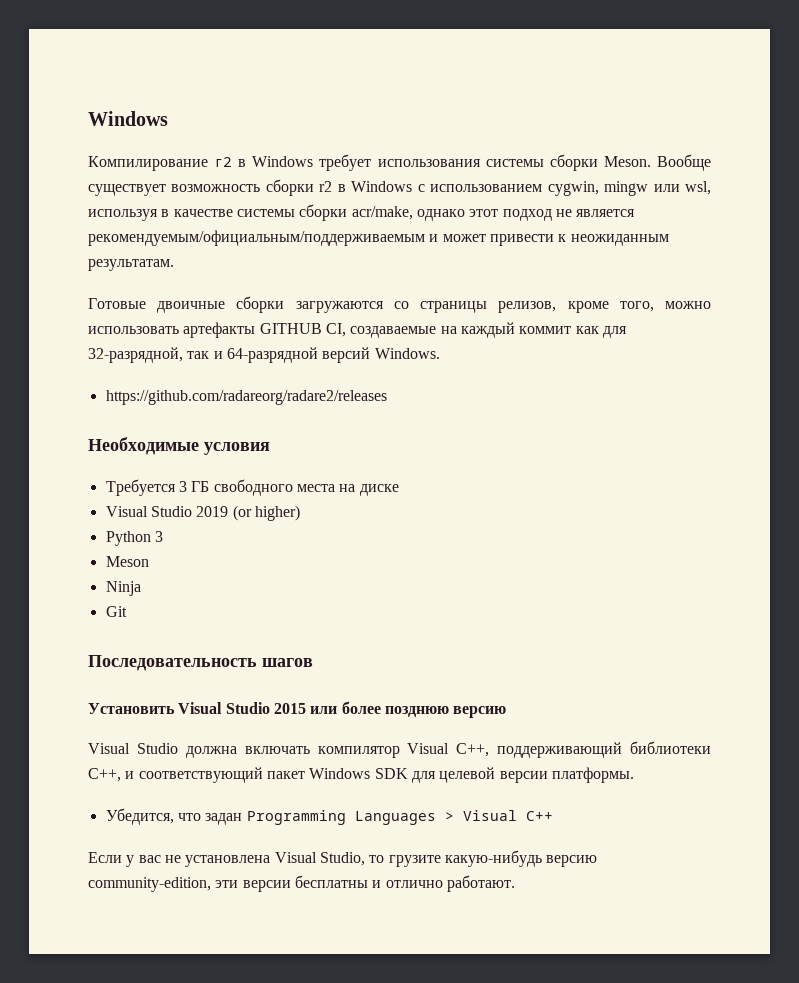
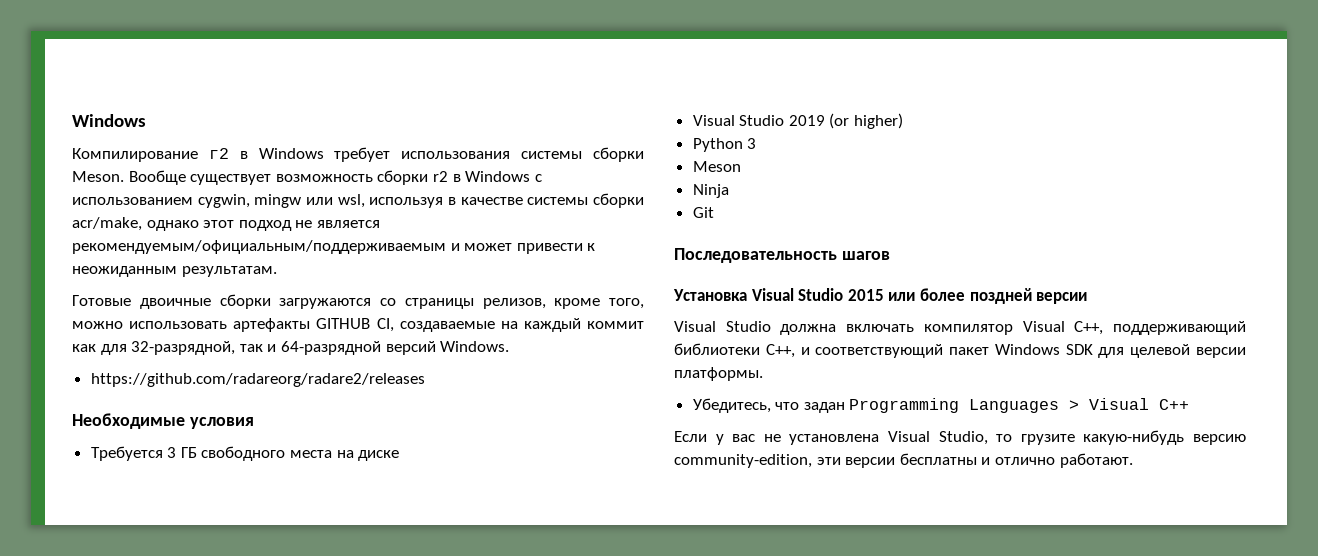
- Установить Visual Studio 2015 или более позднюю версию
+ Установка Visual Studio 2015 или более поздней версии
- Убедится, что задан Programming Languages > Visual C++
+ Убедитесь, что задан Programming Languages > Visual C++

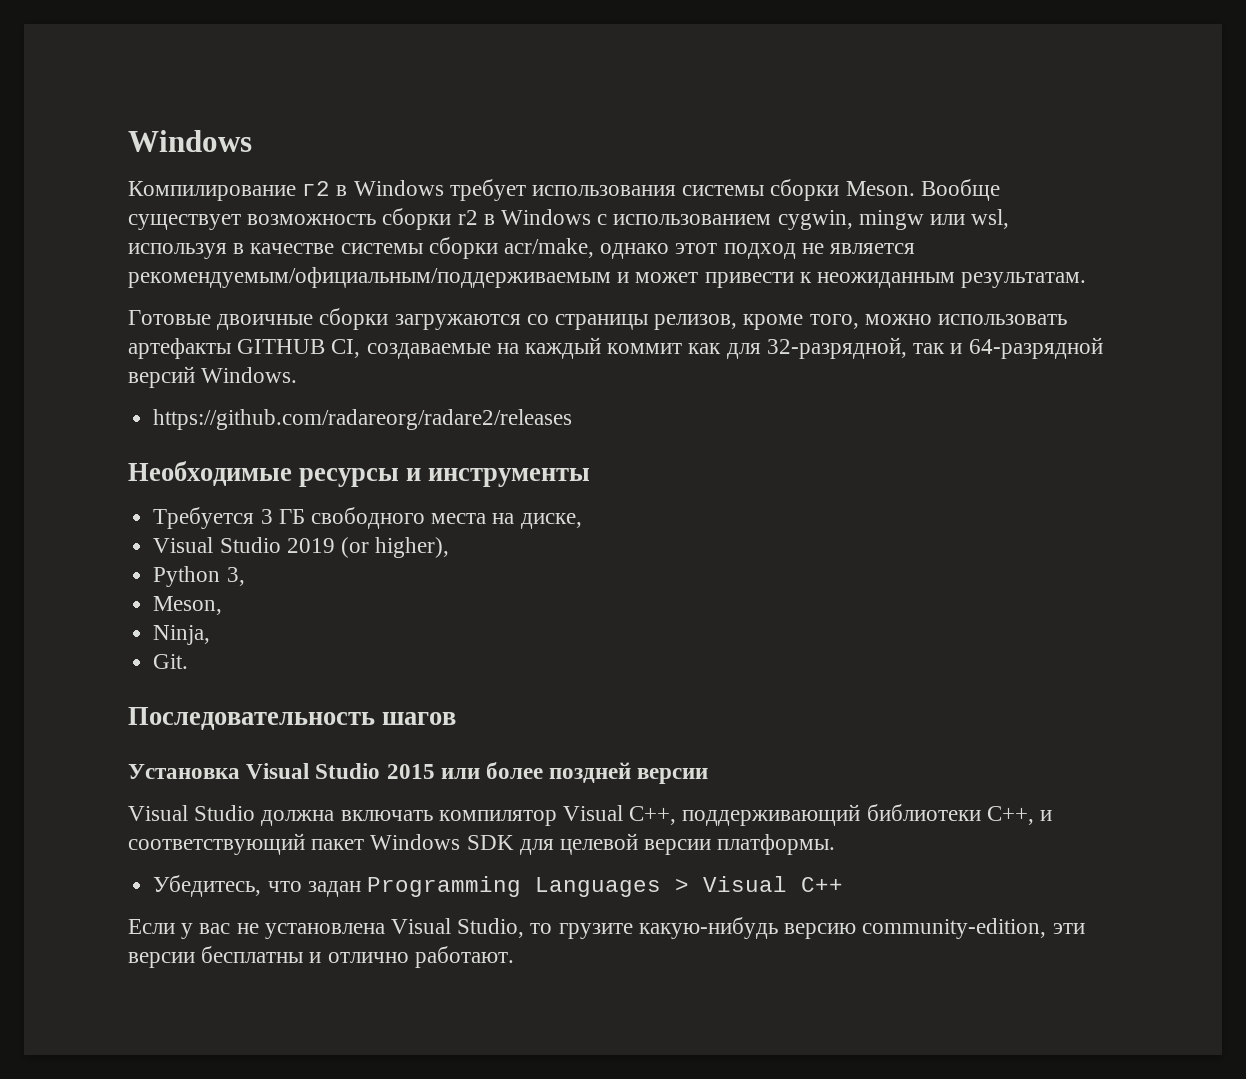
- Необходимые условия
+ Необходимые ресурсы и инструменты
- Требуется 3 ГБ свободного места на диске
+ Требуется 3 ГБ свободного места на диске,
- Visual Studio 2019 (or higher)
+ Visual Studio 2019 (or higher),
- Python 3
- Meson
- Ninja
- Git
+ Python 3,
+ Meson,
+ Ninja,
+ Git.

